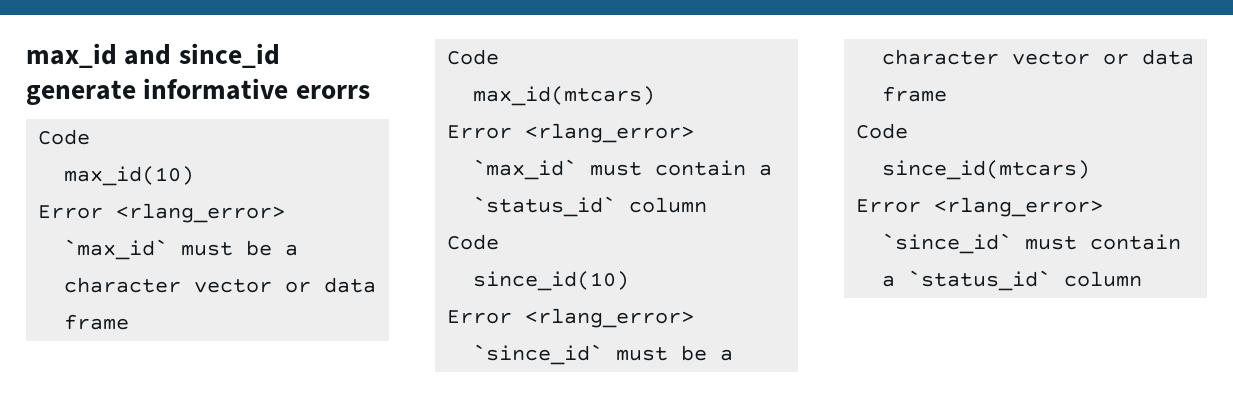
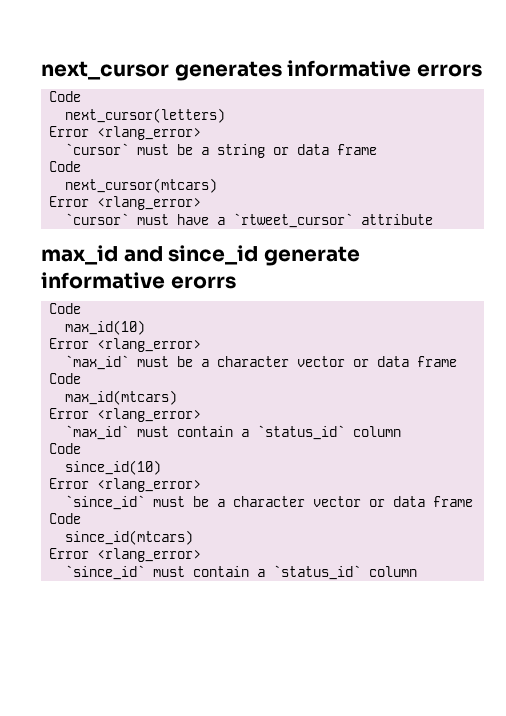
+ next_cursor generates informative errors
+ Code
+ next_cursor(letters)
+ Error <rlang_error>
+ `cursor` must be a string or data frame
+ Code
+ next_cursor(mtcars)
+ Error <rlang_error>
+ `cursor` must have a `rtweet_cursor` attribute

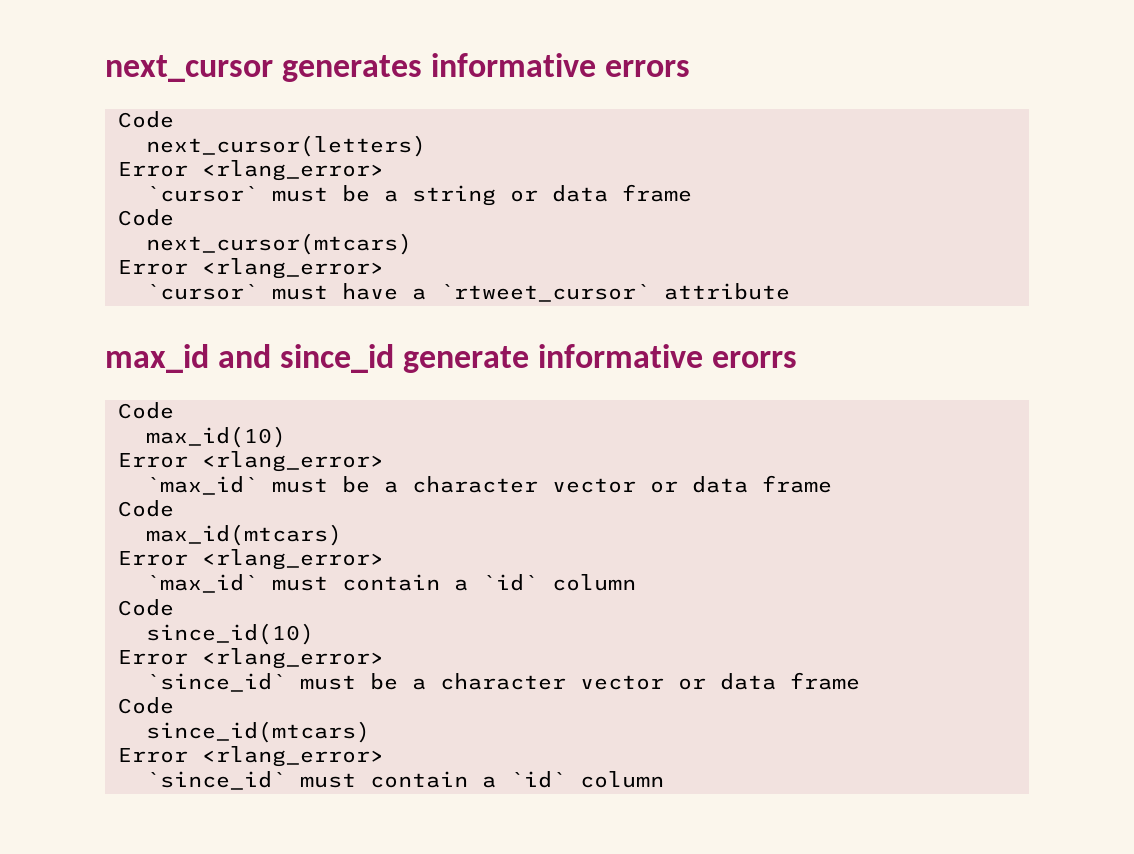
- `max_id` must contain a `status_id` column
+ `max_id` must contain a `id` column
- `since_id` must contain a `status_id` column
+ `since_id` must contain a `id` column

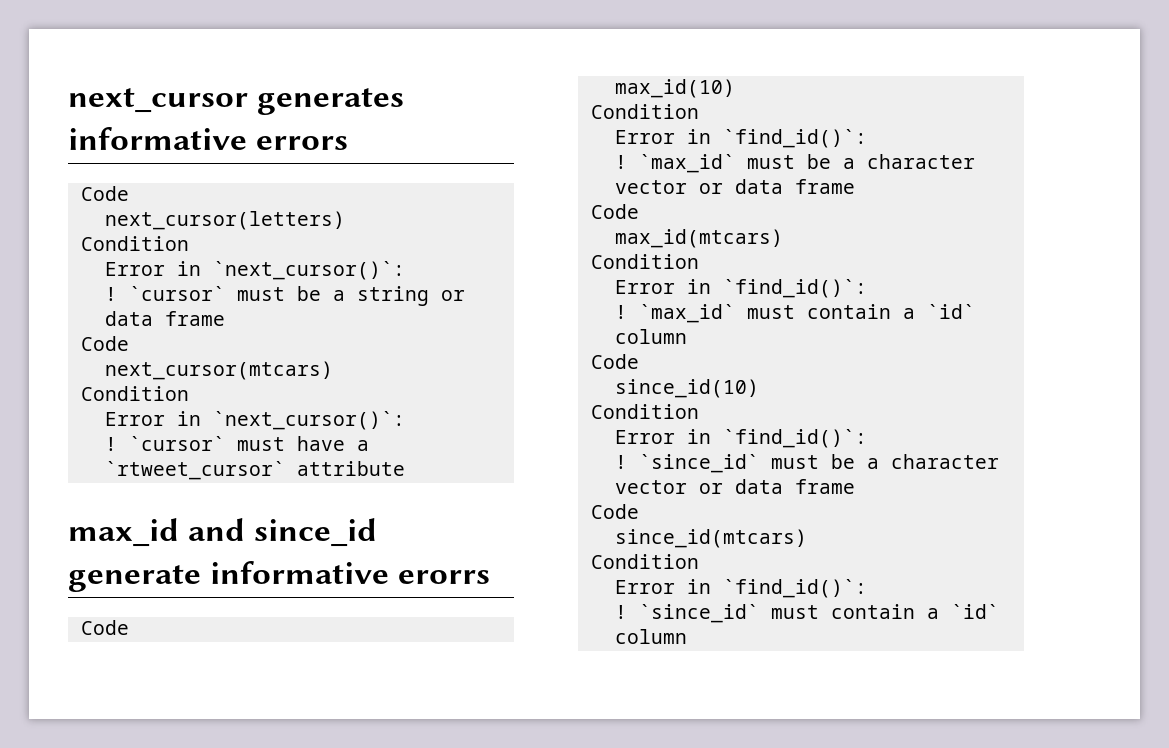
  next_cursor(letters)
- Error <rlang_error>
- `cursor` must be a string or data frame
+ Condition
+ Error in `next_cursor()`:
+ ! `cursor` must be a string or data frame
  next_cursor(mtcars)
- Error <rlang_error>
- `cursor` must have a `rtweet_cursor` attribute
+ Condition
+ Error in `next_cursor()`:
+ ! `cursor` must have a `rtweet_cursor` attribute
  max_id(10)
- Error <rlang_error>
- `max_id` must be a character vector or data frame
+ Condition
+ Error in `find_id()`:
+ ! `max_id` must be a character vector or data frame
  max_id(mtcars)
- Error <rlang_error>
- `max_id` must contain a `id` column
+ Condition
+ Error in `find_id()`:
+ ! `max_id` must contain a `id` column
  since_id(10)
- Error <rlang_error>
- `since_id` must be a character vector or data frame
+ Condition
+ Error in `find_id()`:
+ ! `since_id` must be a character vector or data frame
  since_id(mtcars)
- Error <rlang_error>
- `since_id` must contain a `id` column
+ Condition
+ Error in `find_id()`:
+ ! `since_id` must contain a `id` column

